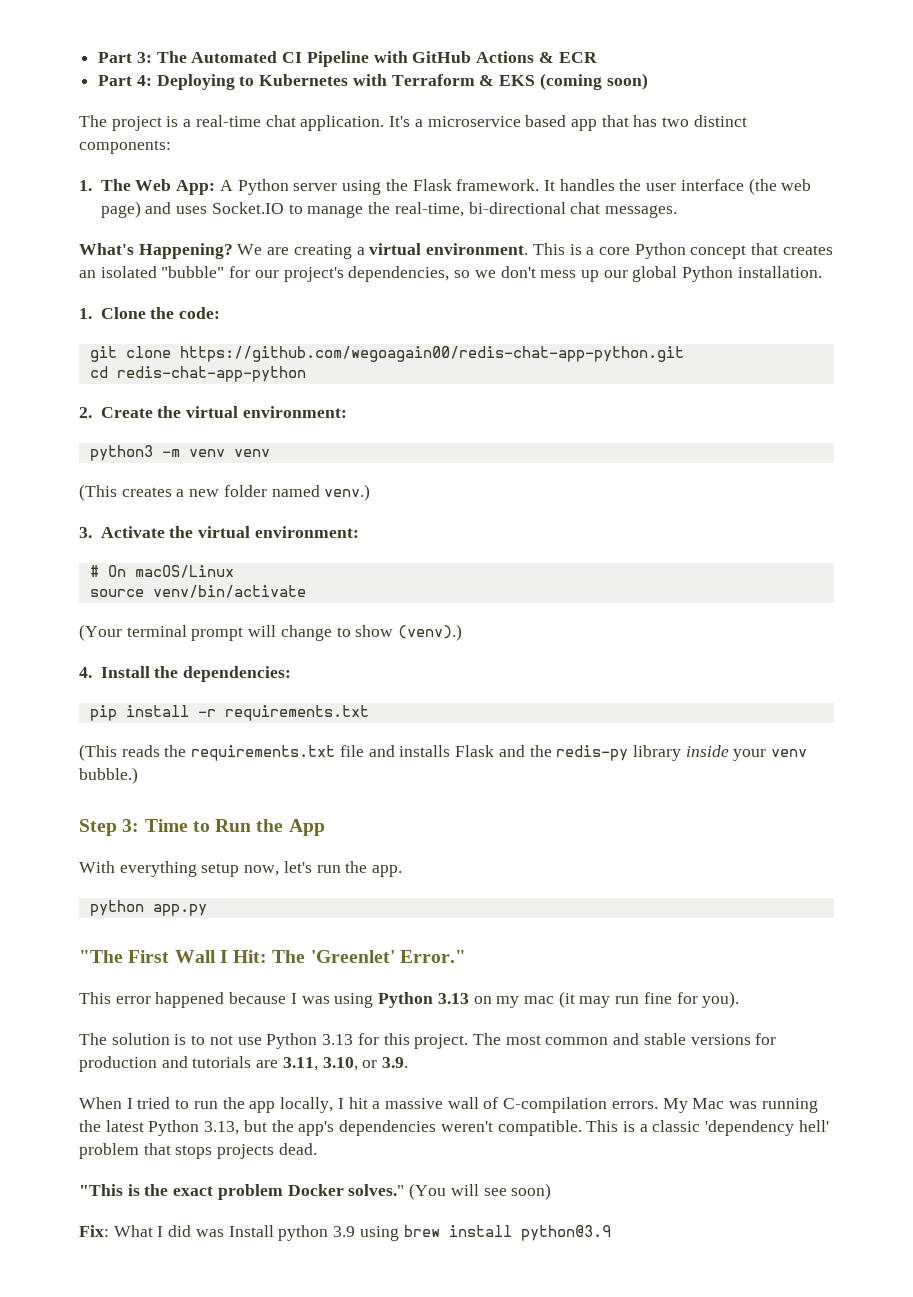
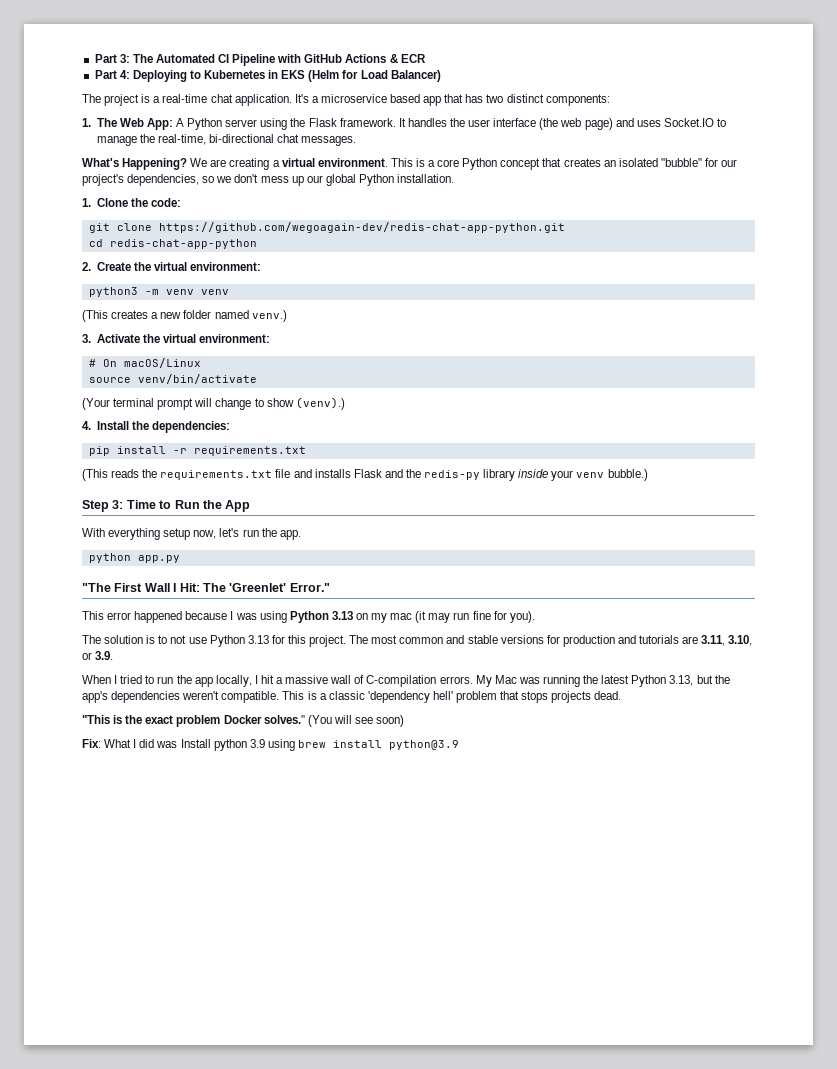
- Part 4: Deploying to Kubernetes with Terraform & EKS (coming soon)
+ Part 4: Deploying to Kubernetes in EKS (Helm for Load Balancer)
- git clone https://github.com/wegoagain00/redis-chat-app-python.git
+ git clone https://github.com/wegoagain-dev/redis-chat-app-python.git

